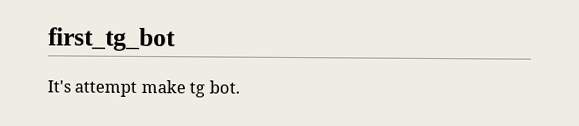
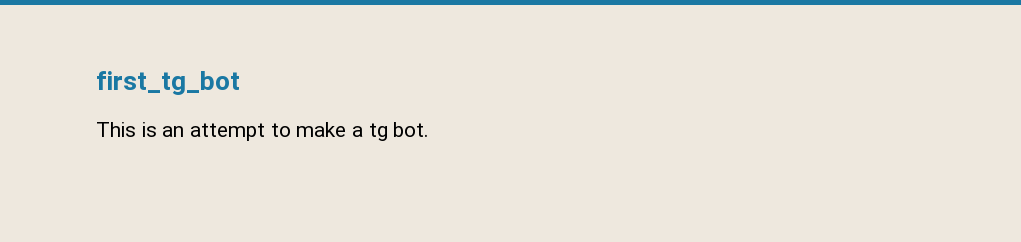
- It's attempt make tg bot.
+ This is an attempt to make a tg bot.

